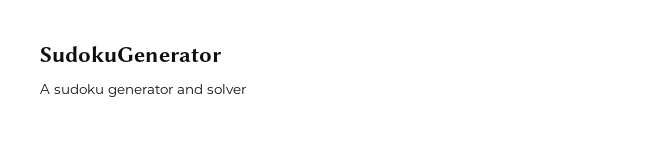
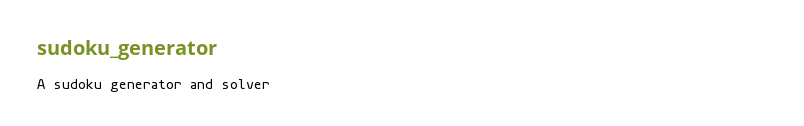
- SudokuGenerator
+ sudoku_generator

